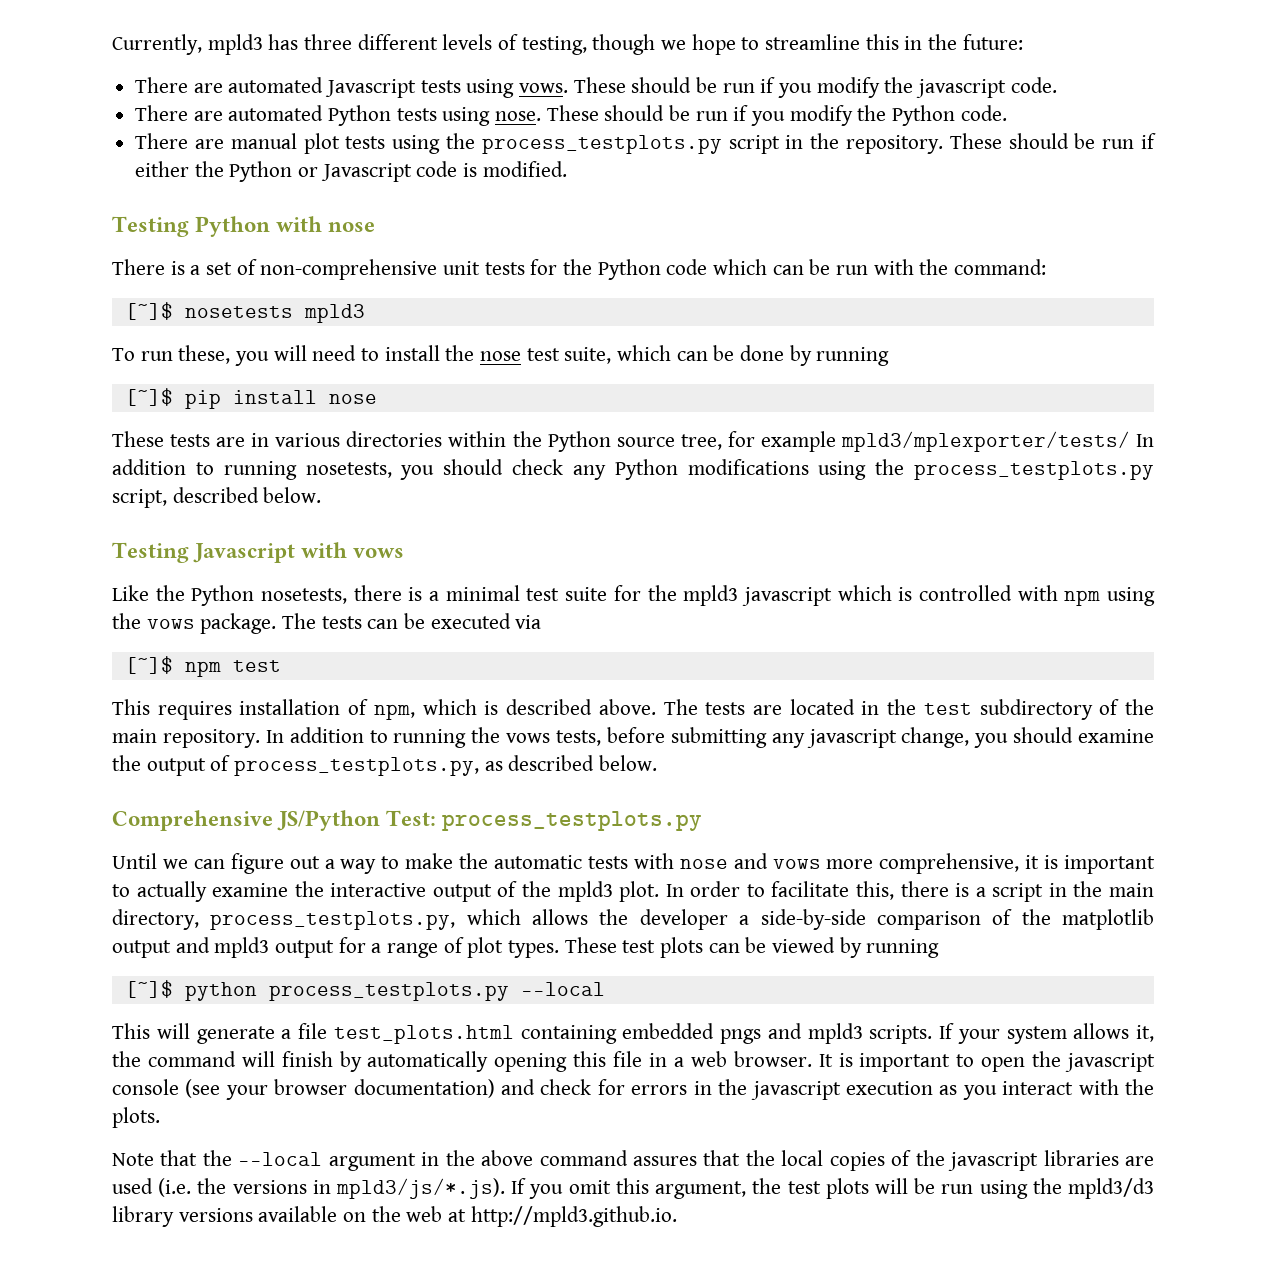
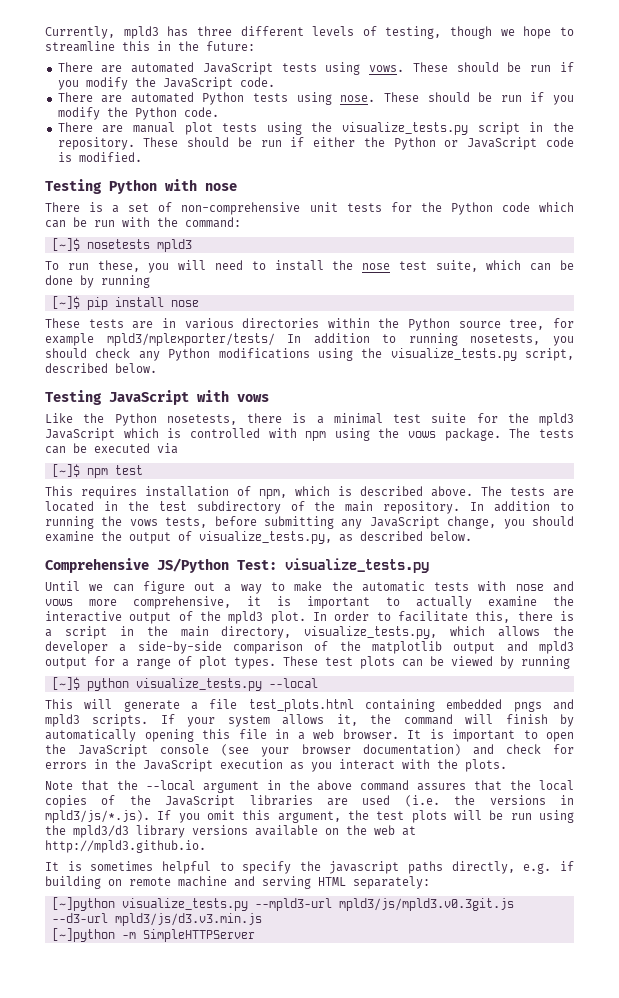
- There are automated Javascript tests using vows.
+ There are automated JavaScript tests using vows.
- These should be run if you modify the javascript code.
+ These should be run if you modify the JavaScript code.
- There are manual plot tests using the process_testplots.py script in the repository.
+ There are manual plot tests using the visualize_tests.py script in the repository.
- These should be run if either the Python or Javascript code is modified.
+ These should be run if either the Python or JavaScript code is modified.
- These tests are in various directories within the Python source tree, for example mpld3/mplexporter/tests/ In addition to running nosetests, you should check any Python modifications using the process_testplots.py script, described below.
+ These tests are in various directories within the Python source tree, for example mpld3/mplexporter/tests/ In addition to running nosetests, you should check any Python modifications using the visualize_tests.py script, described below.
- Testing Javascript with vows
+ Testing JavaScript with vows
- Like the Python nosetests, there is a minimal test suite for the mpld3 javascript which is controlled with npm using the vows package.
+ Like the Python nosetests, there is a minimal test suite for the mpld3 JavaScript which is controlled with npm using the vows package.
- In addition to running the vows tests, before submitting any javascript change, you should examine the output of process_testplots.py, as described below.
+ In addition to running the vows tests, before submitting any JavaScript change, you should examine the output of visualize_tests.py, as described below.
- Comprehensive JS/Python Test: process_testplots.py
+ Comprehensive JS/Python Test: visualize_tests.py
- In order to facilitate this, there is a script in the main directory, process_testplots.py, which allows the developer a side-by-side comparison of the matplotlib output and mpld3 output for a range of plot types.
+ In order to facilitate this, there is a script in the main directory, visualize_tests.py, which allows the developer a side-by-side comparison of the matplotlib output and mpld3 output for a range of plot types.
- [~]$ python process_testplots.py --local
+ [~]$ python visualize_tests.py --local
- It is important to open the javascript console (see your browser documentation) and check for errors in the javascript execution as you interact with the plots.
+ It is important to open the JavaScript console (see your browser documentation) and check for errors in the JavaScript execution as you interact with the plots.
- Note that the --local argument in the above command assures that the local copies of the javascript libraries are used (i.e. the versions in mpld3/js/*.js). If you omit this argument, the test plots will be run using the mpld3/d3 library versions available on the web at http://mpld3.github.io.
+ Note that the --local argument in the above command assures that the local copies of the JavaScript libraries are used (i.e. the versions in mpld3/js/*.js). If you omit this argument, the test plots will be run using the mpld3/d3 library versions available on the web at http://mpld3.github.io.
+ It is sometimes helpful to specify the javascript paths directly, e.g. if building on remote machine and serving HTML separately:
+ [~]python visualize_tests.py --mpld3-url mpld3/js/mpld3.v0.3git.js --d3-url mpld3/js/d3.v3.min.js
+ [~]python -m SimpleHTTPServer

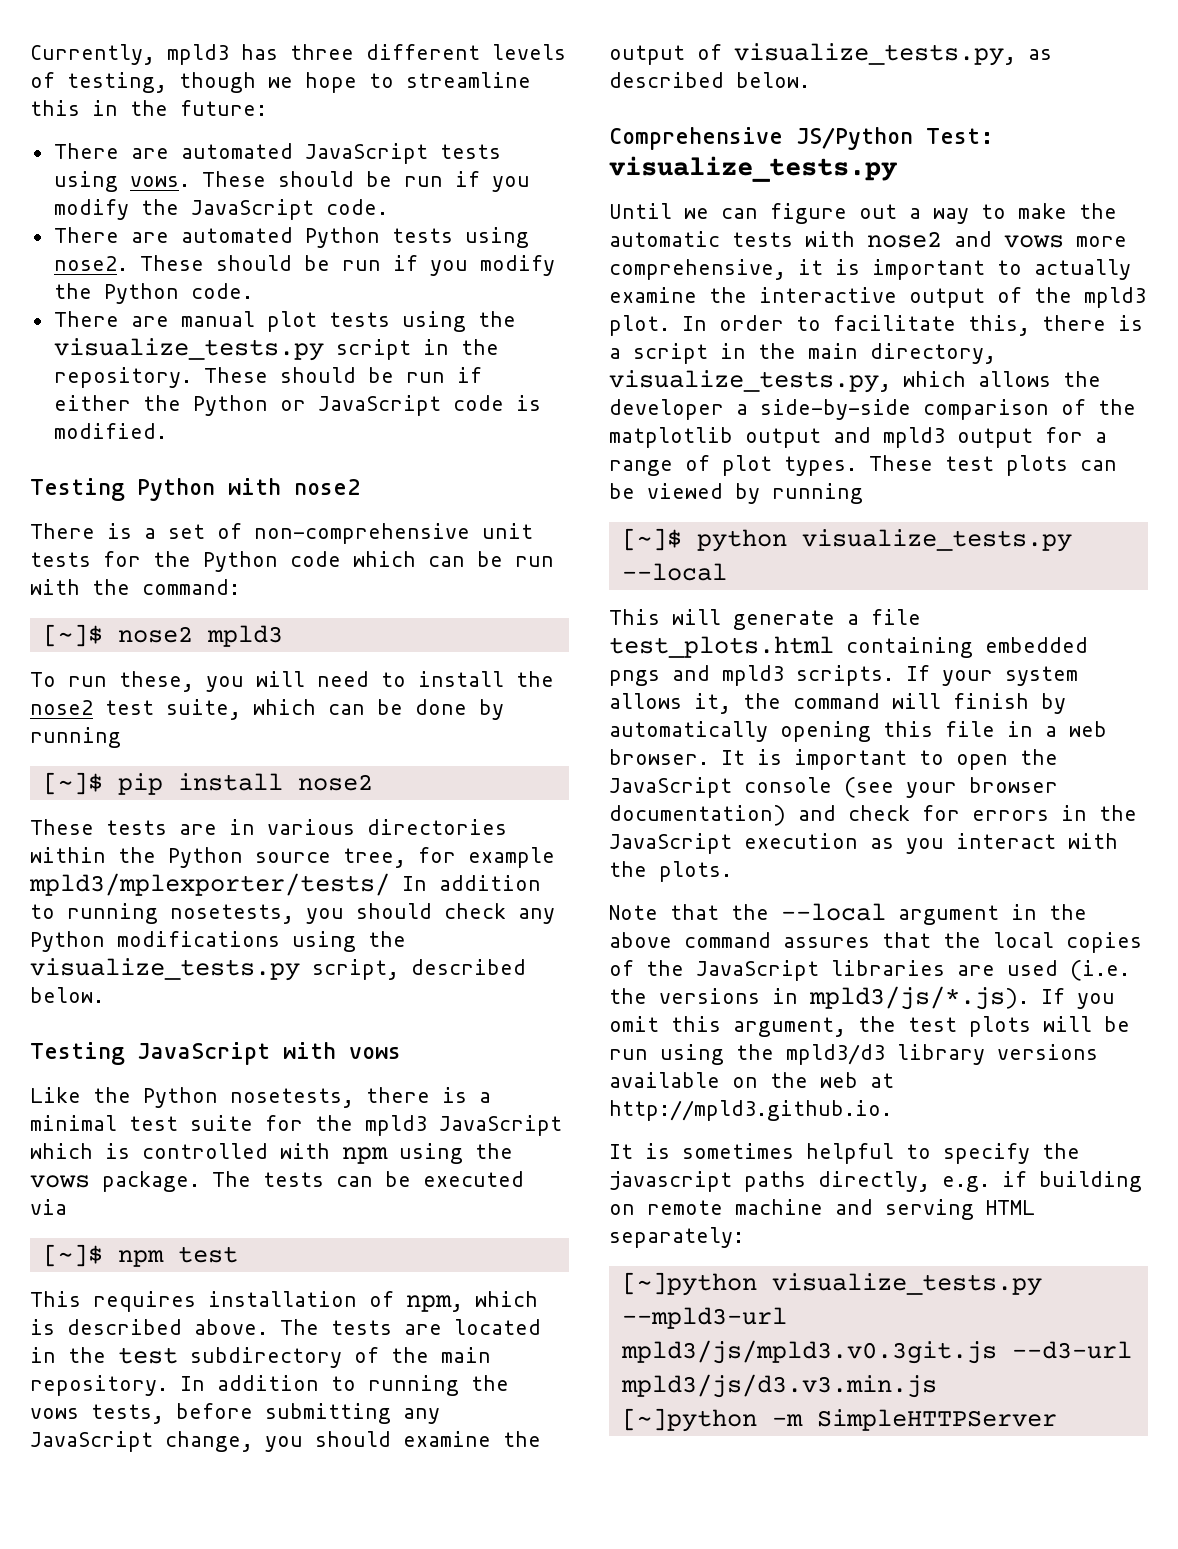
- There are automated Python tests using nose.
+ There are automated Python tests using nose2.
- Testing Python with nose
+ Testing Python with nose2
- [~]$ nosetests mpld3
+ [~]$ nose2 mpld3
- To run these, you will need to install the nose test suite, which can be done by running
+ To run these, you will need to install the nose2 test suite, which can be done by running
- [~]$ pip install nose
+ [~]$ pip install nose2
- Until we can figure out a way to make the automatic tests with nose and vows more comprehensive, it is important to actually examine the interactive output of the mpld3 plot.
+ Until we can figure out a way to make the automatic tests with nose2 and vows more comprehensive, it is important to actually examine the interactive output of the mpld3 plot.

